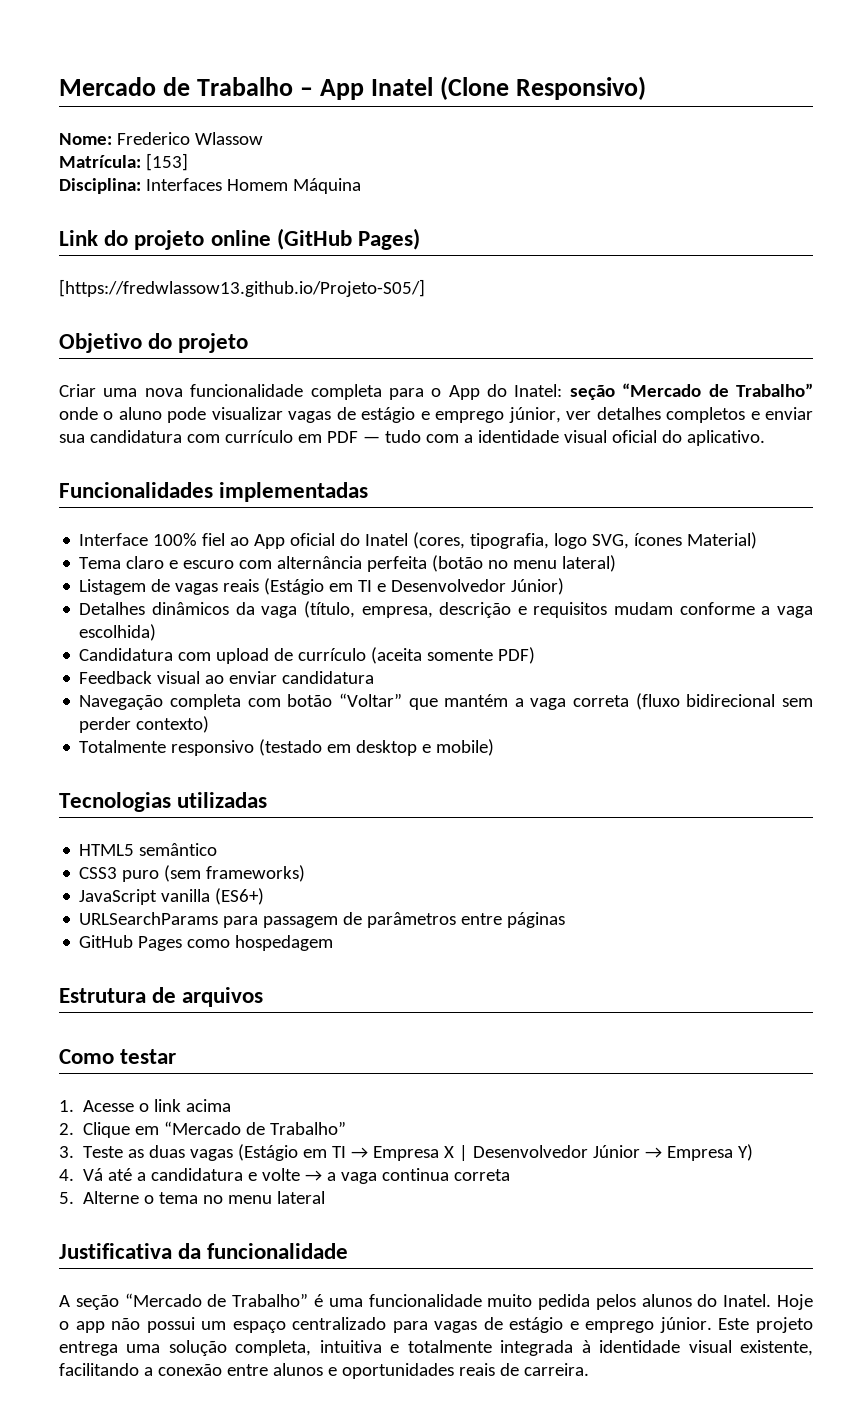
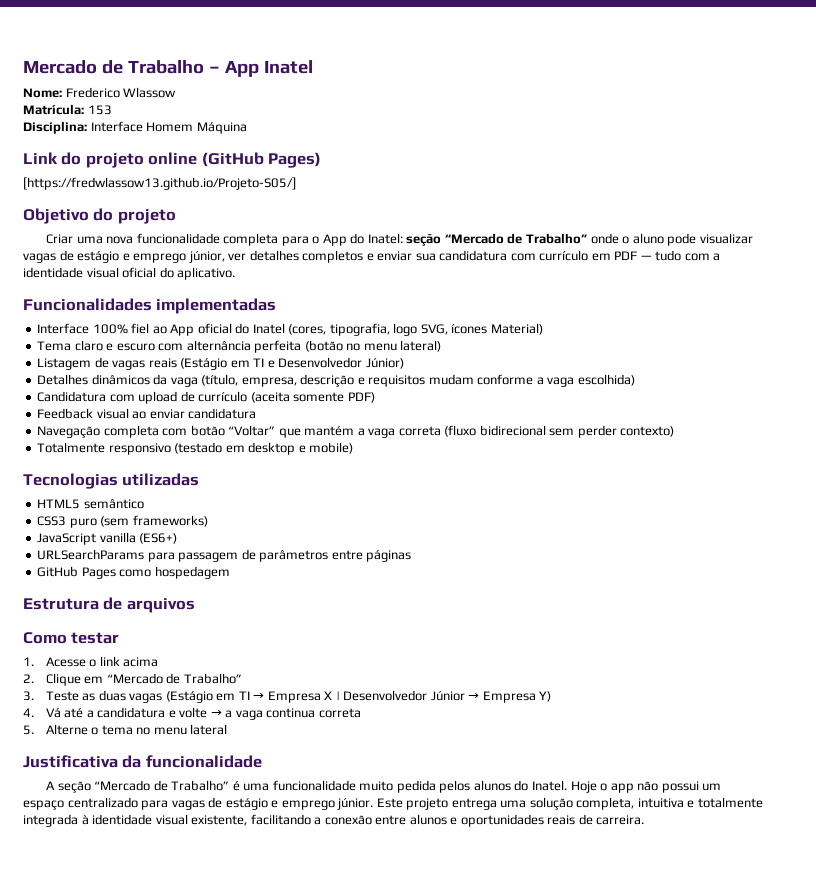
- Mercado de Trabalho – App Inatel (Clone Responsivo)
+ Mercado de Trabalho – App Inatel
- Matrícula: [153]
+ Matrícula: 153
- Disciplina: Interfaces Homem Máquina
+ Disciplina: Interface Homem Máquina

